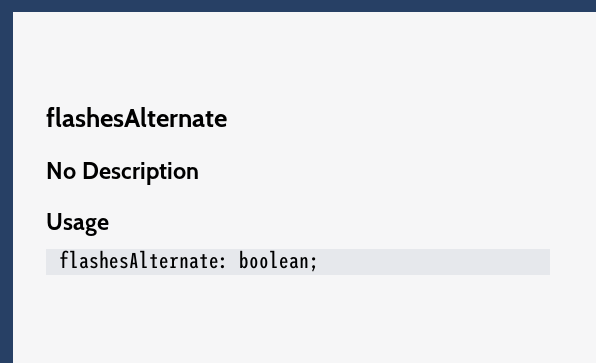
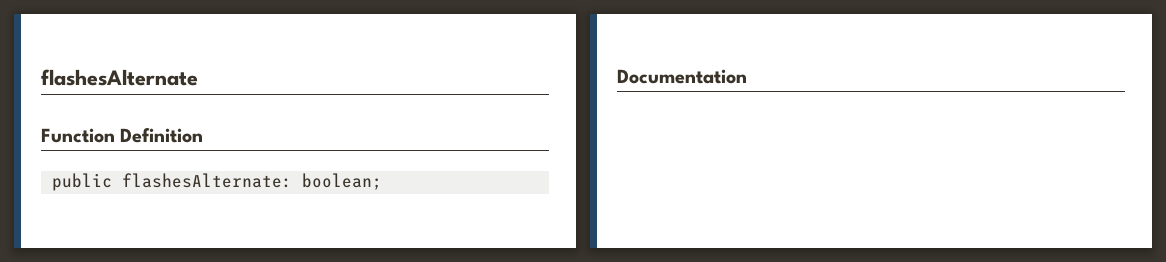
- No Description
- Usage
- flashesAlternate: boolean;
+ Function Definition
+ public flashesAlternate: boolean;
+ Documentation

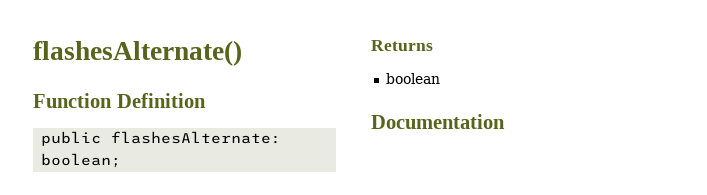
- flashesAlternate
+ flashesAlternate()
+ Returns
+ boolean

